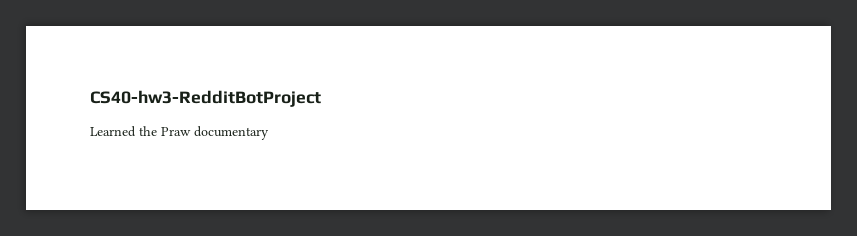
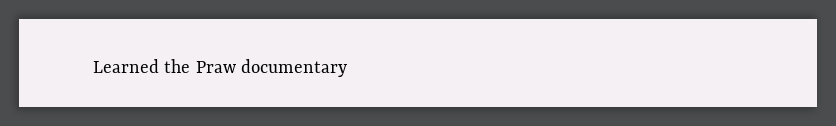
- CS40-hw3-RedditBotProject

